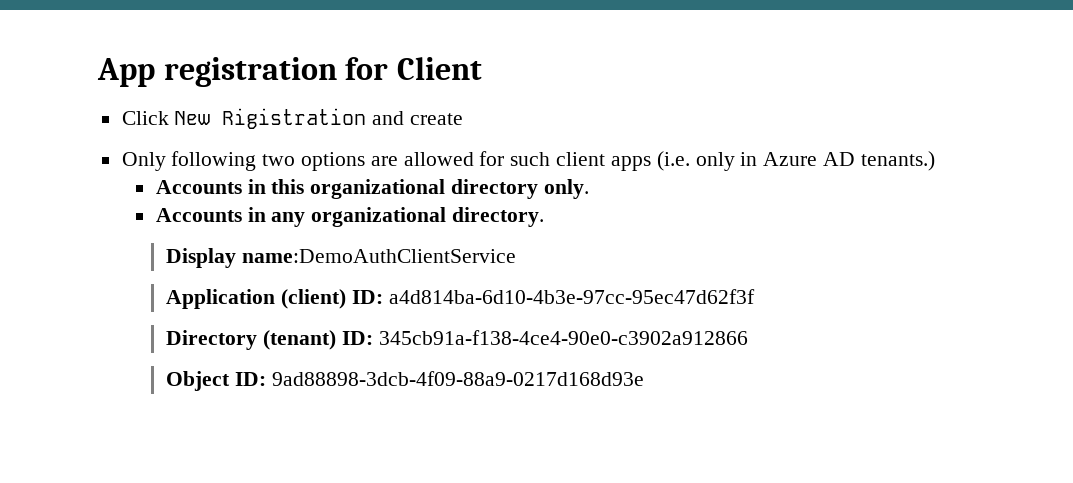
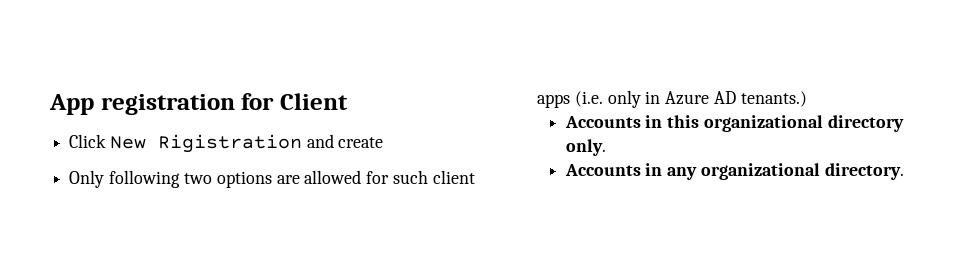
- Display name:DemoAuthClientService
- Application (client) ID: a4d814ba-6d10-4b3e-97cc-95ec47d62f3f
- Directory (tenant) ID: 345cb91a-f138-4ce4-90e0-c3902a912866
- Object ID: 9ad88898-3dcb-4f09-88a9-0217d168d93e

